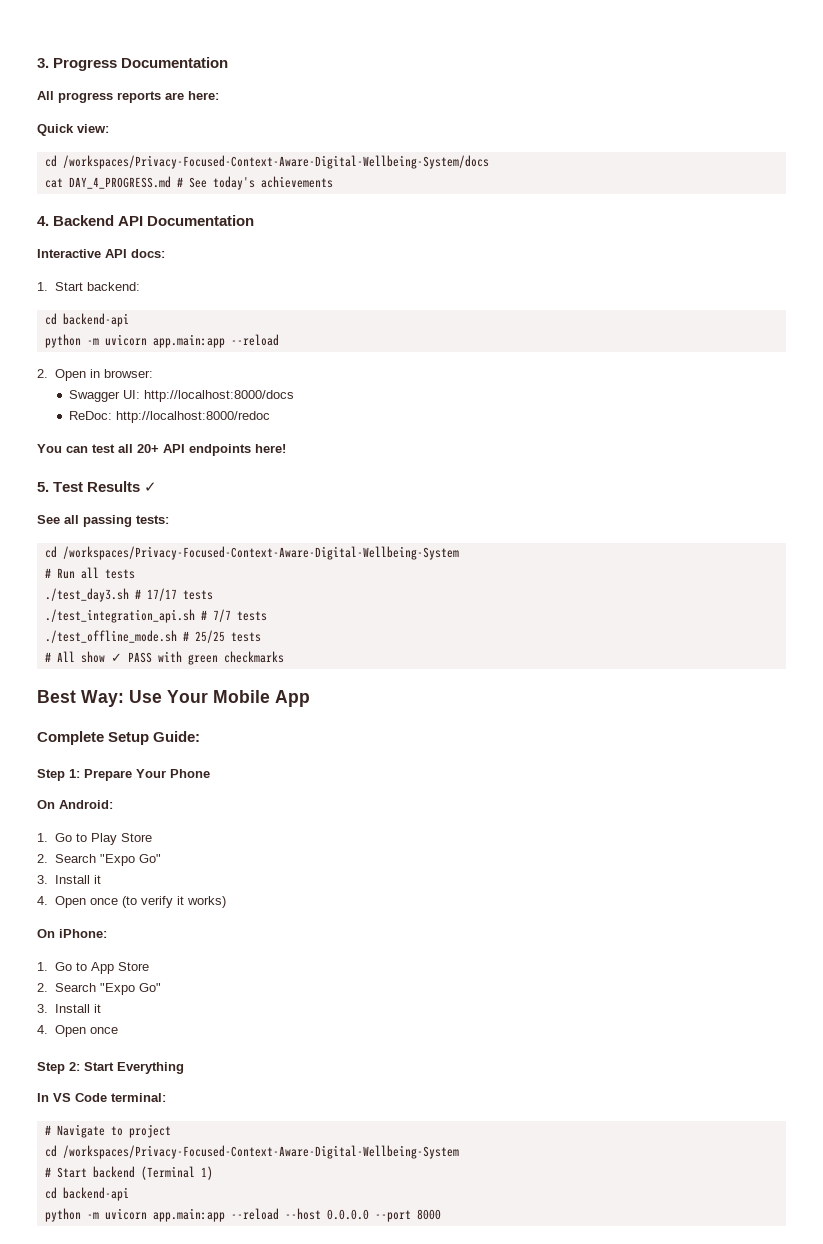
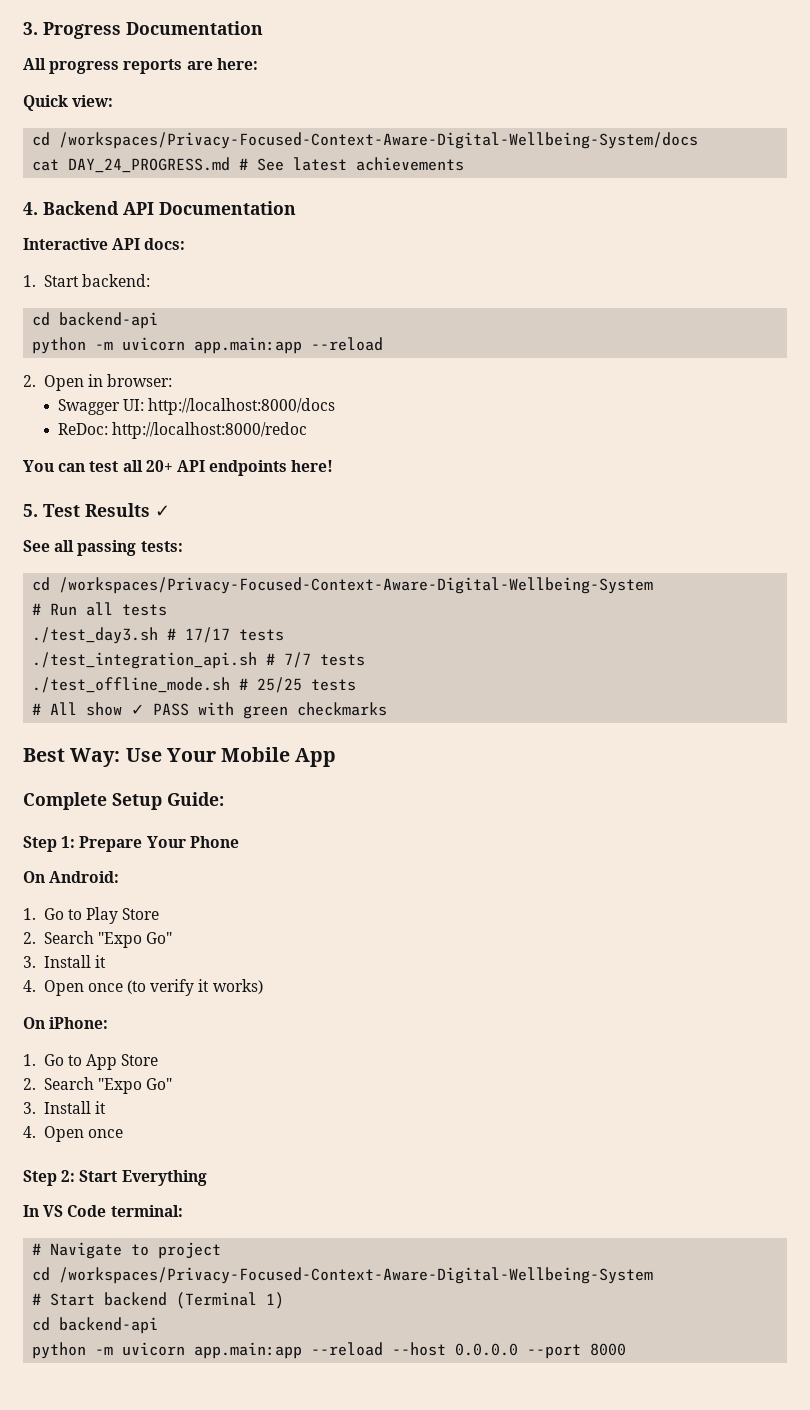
- cat DAY_4_PROGRESS.md # See today's achievements
+ cat DAY_24_PROGRESS.md # See latest achievements

